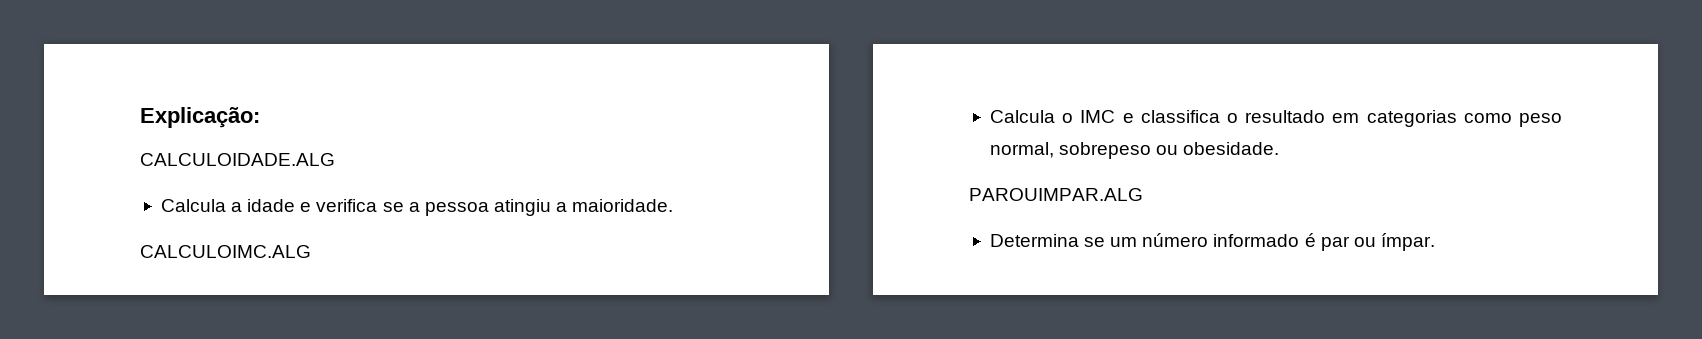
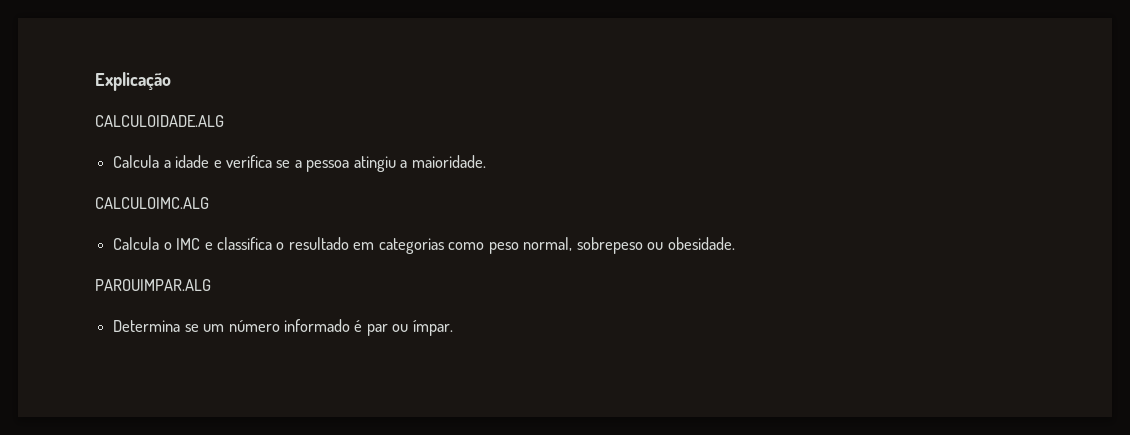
- Explicação:
+ Explicação

